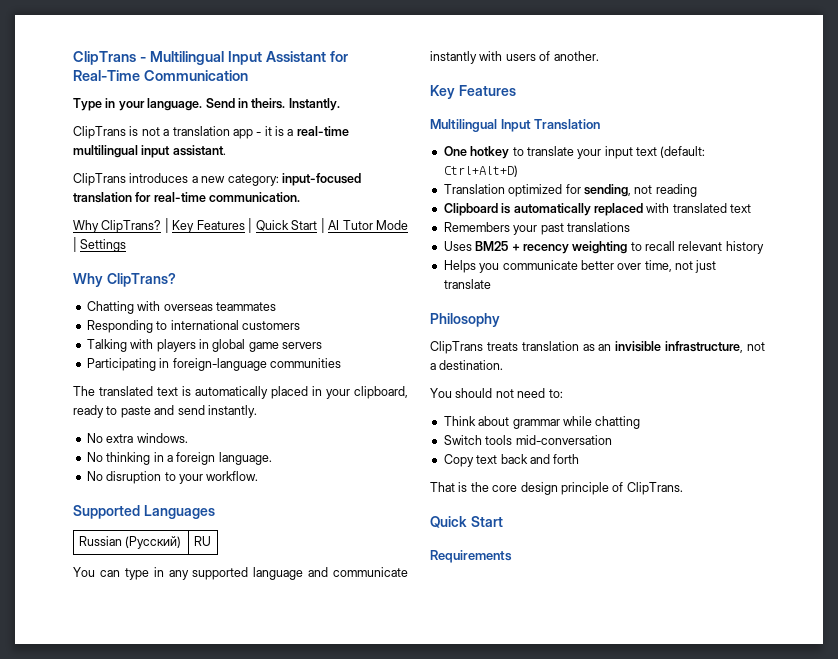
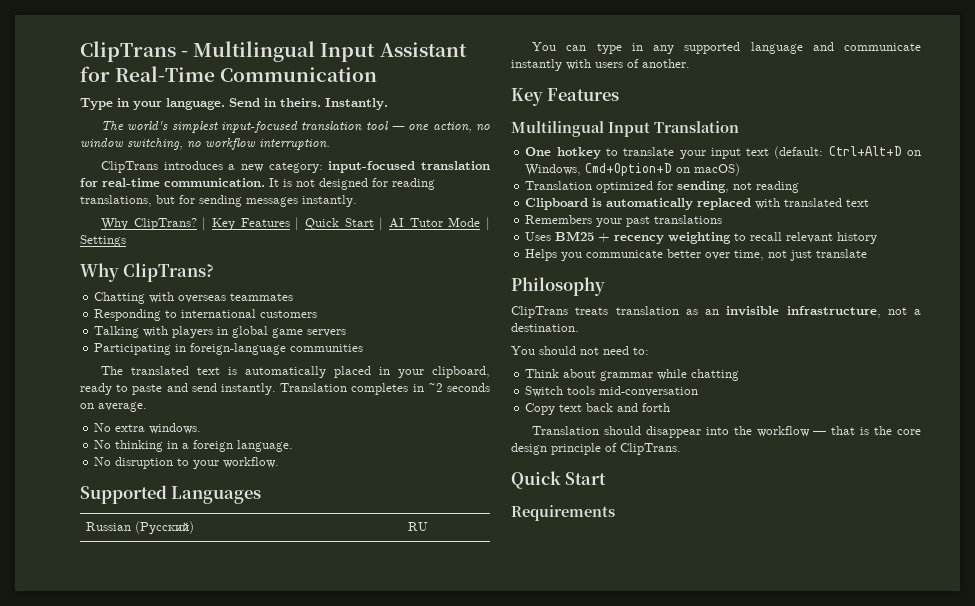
- ClipTrans is not a translation app - it is a real-time multilingual input assistant.
+ The world's simplest input-focused translation tool — one action, no window switching, no workflow interruption.
+ It is not designed for reading translations, but for sending messages instantly.
+ Translation completes in ~2 seconds on average.
- One hotkey to translate your input text (default: Ctrl+Alt+D)
+ One hotkey to translate your input text (default: Ctrl+Alt+D on Windows, Cmd+Option+D on macOS)
- That is the core design principle of ClipTrans.
+ Translation should disappear into the workflow — that is the core design principle of ClipTrans.

